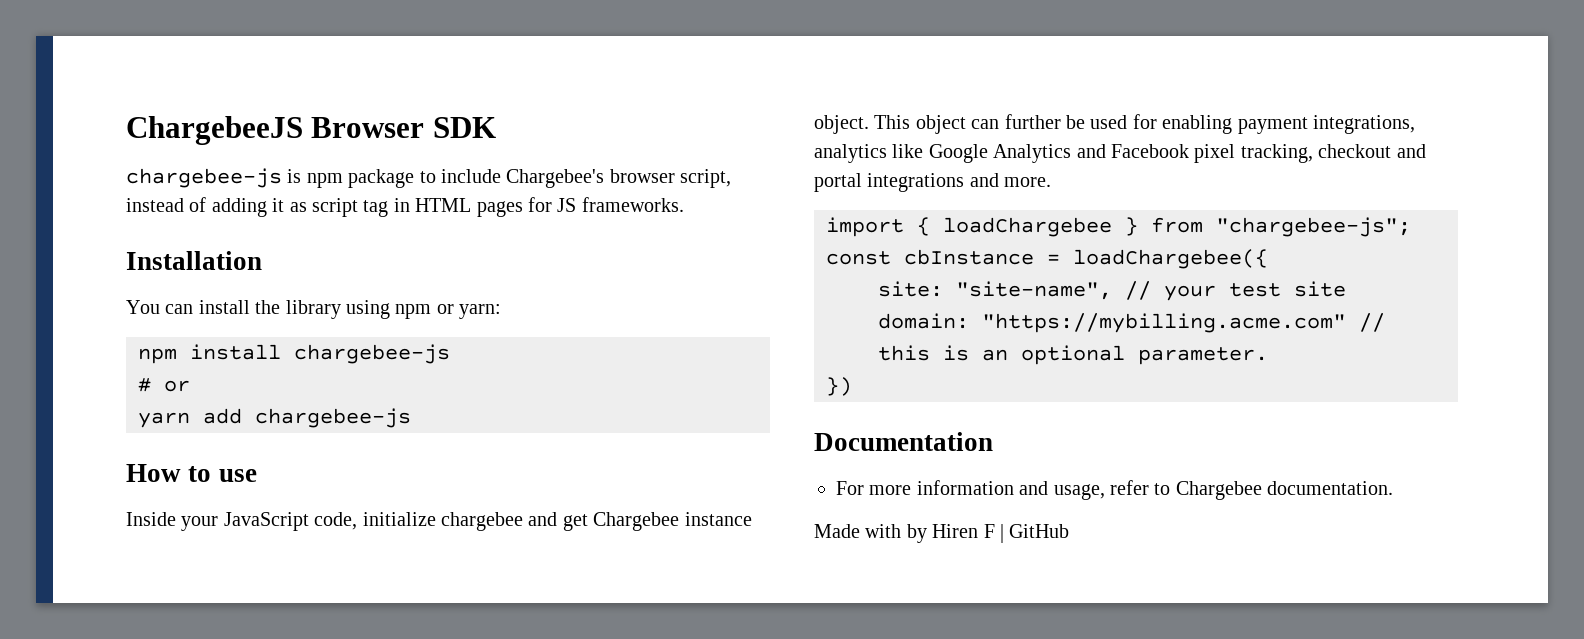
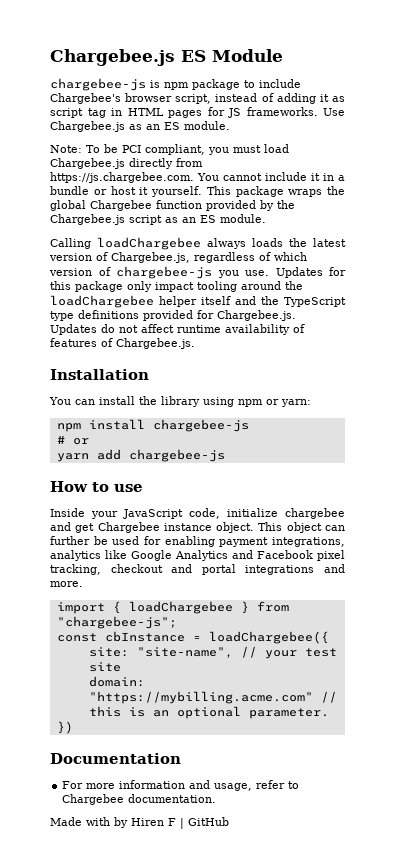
- ChargebeeJS Browser SDK
+ Chargebee.js ES Module
+ Use Chargebee.js as an ES module.
+ Note: To be PCI compliant, you must load Chargebee.js directly from https://js.chargebee.com. You cannot include it in a bundle or host it yourself. This package wraps the global Chargebee function provided by the Chargebee.js script as an ES module.
+ Calling loadChargebee always loads the latest version of Chargebee.js, regardless of which version of chargebee-js you use. Updates for this package only impact tooling around the loadChargebee helper itself and the TypeScript type definitions provided for Chargebee.js. Updates do not affect runtime availability of features of Chargebee.js.

